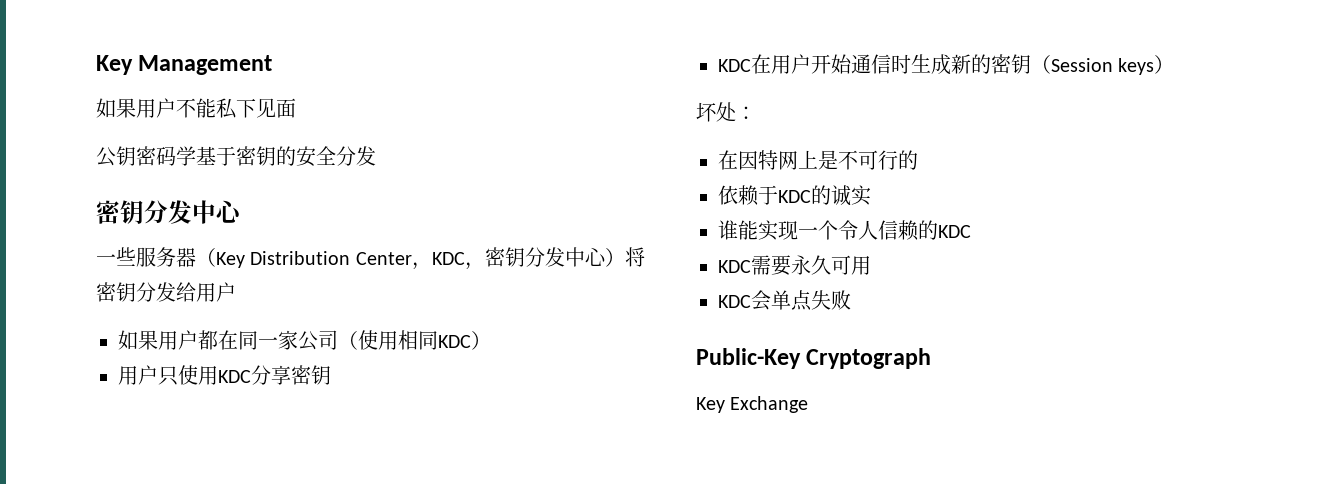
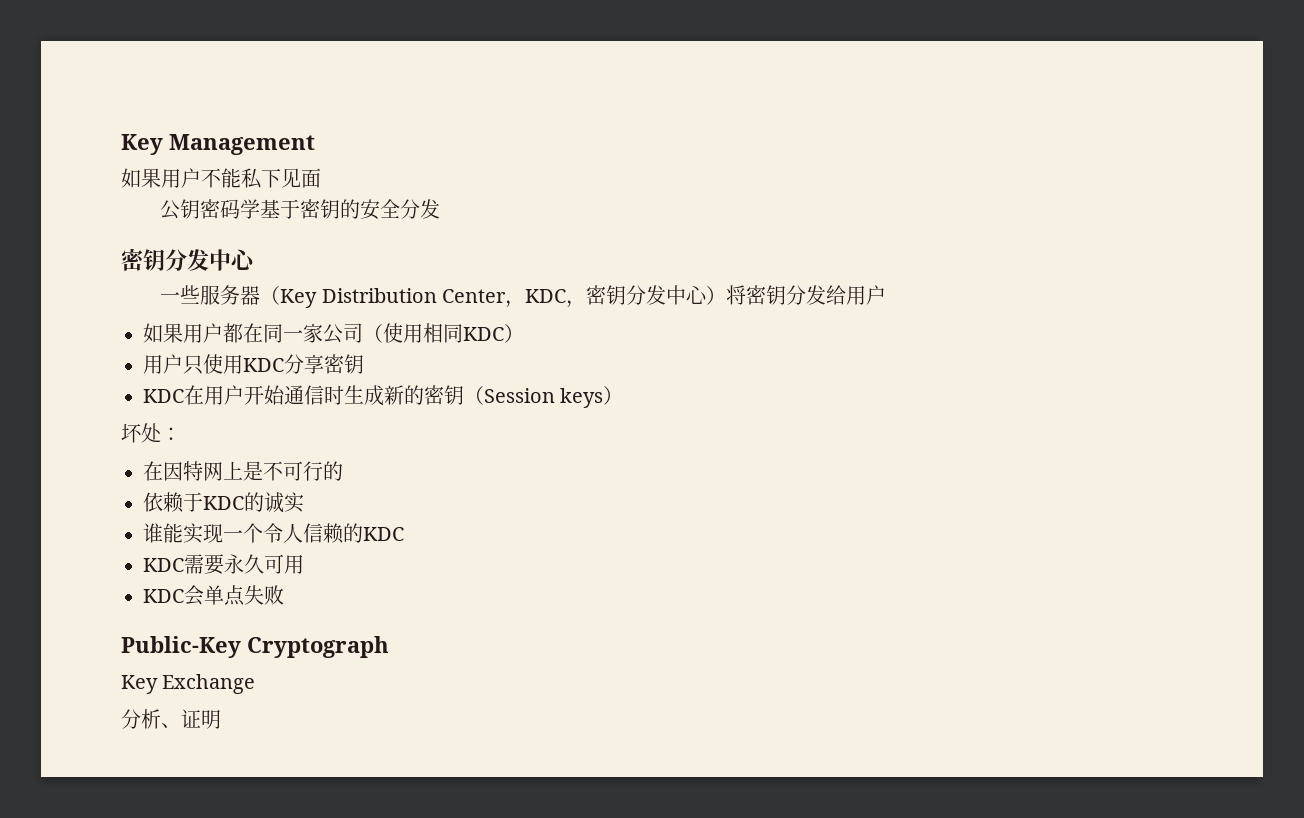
+ 分析、证明

